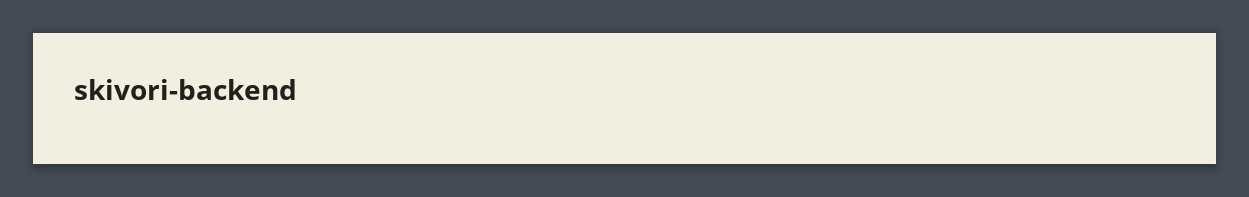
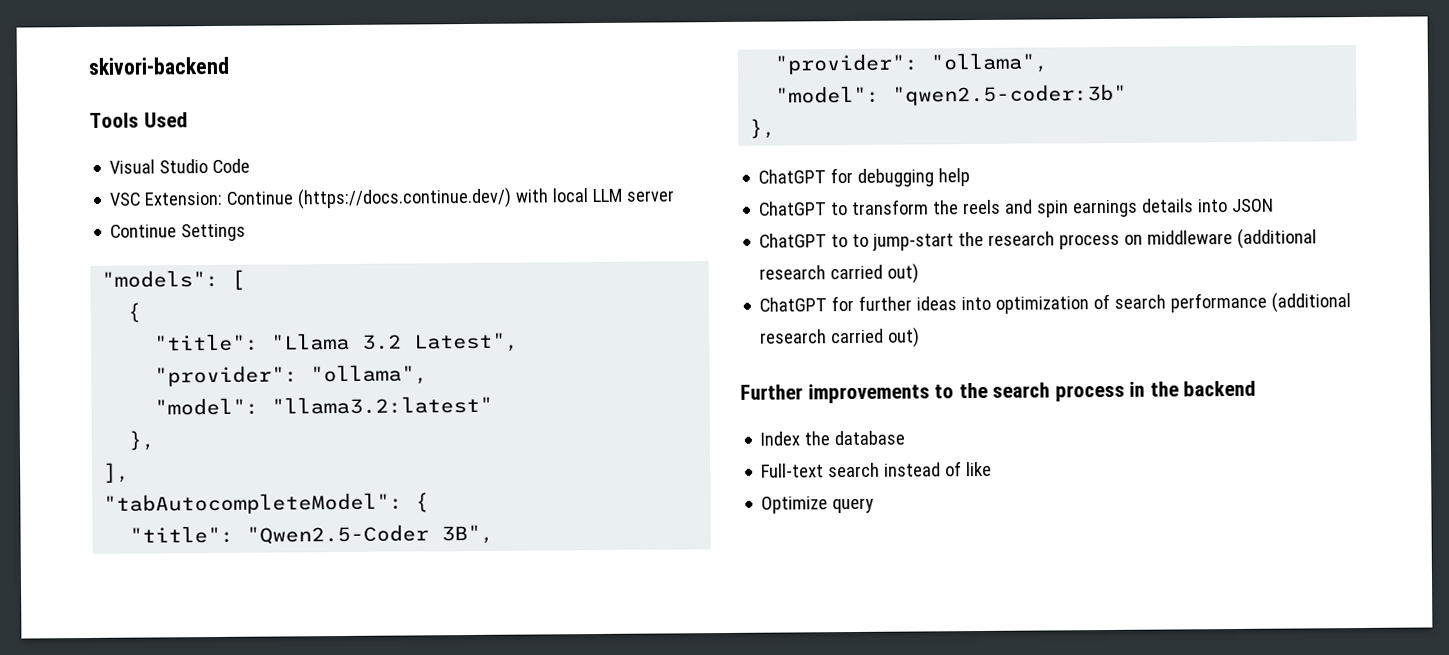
+ Tools Used
+ Visual Studio Code
+ VSC Extension: Continue (https://docs.continue.dev/) with local LLM server
+ Continue Settings
+ "models": [
+ {
+ "title": "Llama 3.2 Latest",
+ "provider": "ollama",
+ "model": "llama3.2:latest"
+ },
+ ],
+ "tabAutocompleteModel": {
+ "title": "Qwen2.5-Coder 3B",
+ "provider": "ollama",
+ "model": "qwen2.5-coder:3b"
+ },
+ ChatGPT for debugging help
+ ChatGPT to transform the reels and spin earnings details into JSON
+ ChatGPT to to jump-start the research process on middleware (additional research carried out)
+ ChatGPT for further ideas into optimization of search performance (additional research carried out)
+ Further improvements to the search process in the backend
+ Index the database
+ Full-text search instead of like
+ Optimize query

